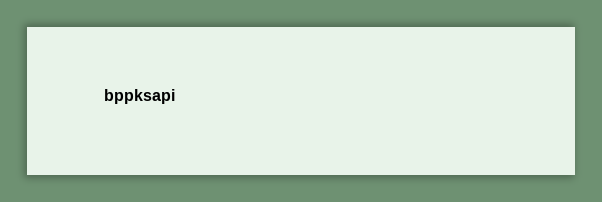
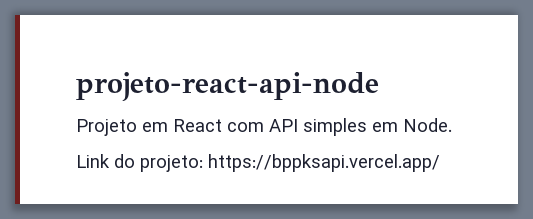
- bppksapi
+ projeto-react-api-node
+ Projeto em React com API simples em Node.
+ Link do projeto: https://bppksapi.vercel.app/

